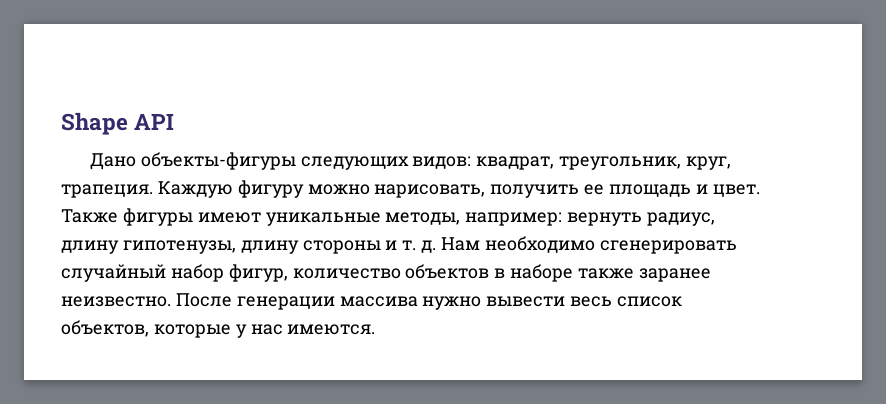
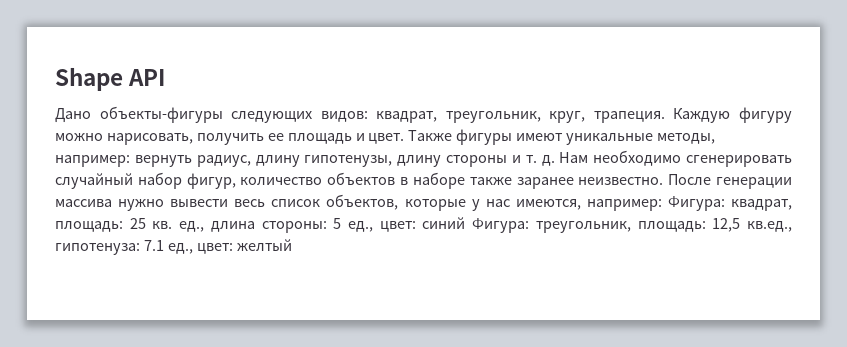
- После генерации массива нужно вывести весь список объектов, которые у нас имеются.
+ После генерации массива нужно вывести весь список объектов, которые у нас имеются, например: Фигура: квадрат, площадь: 25 кв. ед., длина стороны: 5 ед., цвет: синий Фигура: треугольник, площадь: 12,5 кв.ед., гипотенуза: 7.1 ед., цвет: желтый

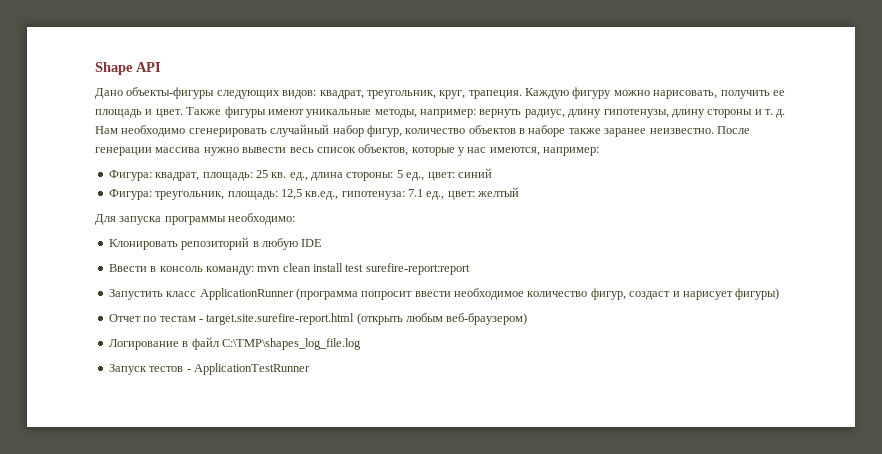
- После генерации массива нужно вывести весь список объектов, которые у нас имеются, например: Фигура: квадрат, площадь: 25 кв. ед., длина стороны: 5 ед., цвет: синий Фигура: треугольник, площадь: 12,5 кв.ед., гипотенуза: 7.1 ед., цвет: желтый
+ После генерации массива нужно вывести весь список объектов, которые у нас имеются, например:
+ Фигура: квадрат, площадь: 25 кв. ед., длина стороны: 5 ед., цвет: синий
+ Фигура: треугольник, площадь: 12,5 кв.ед., гипотенуза: 7.1 ед., цвет: желтый
+ Для запуска программы необходимо:
+ Клонировать репозиторий в любую IDE
+ Ввести в консоль команду: mvn clean install test surefire-report:report
+ Запустить класс ApplicationRunner (программа попросит ввести необходимое количество фигур, создаст и нарисует фигуры)
+ Отчет по тестам - target.site.surefire-report.html (открыть любым веб-браузером)
+ Логирование в файл C:\TMP\shapes_log_file.log
+ Запуск тестов - ApplicationTestRunner

